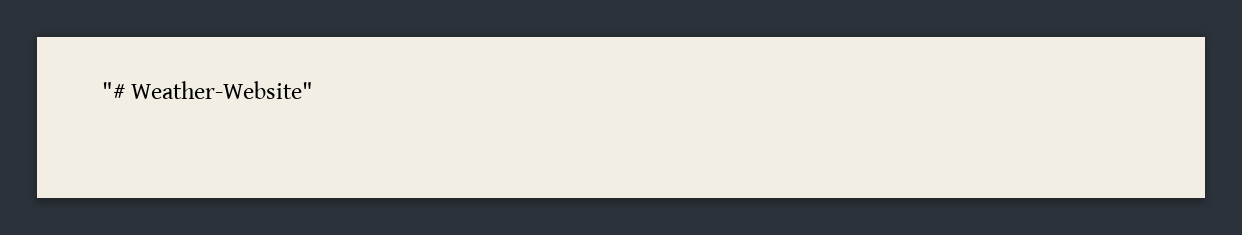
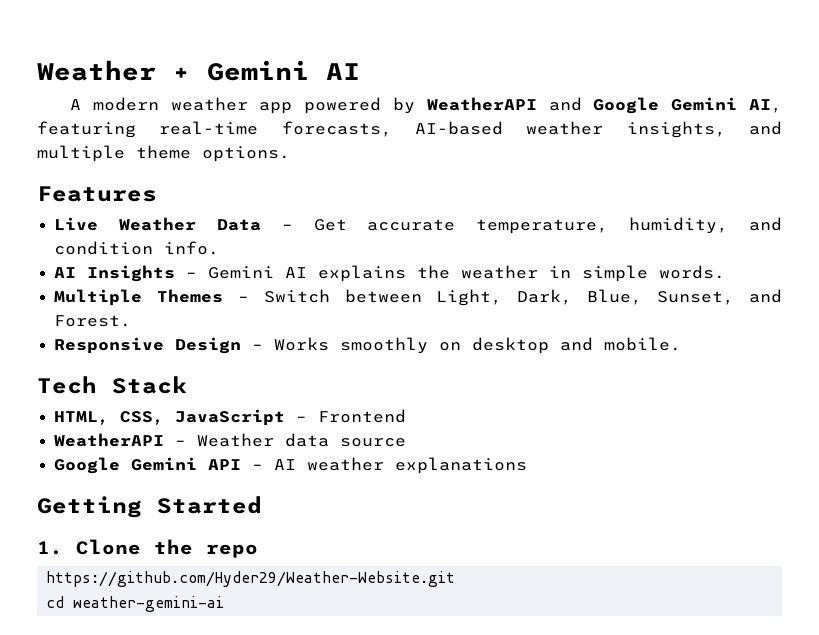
- "# Weather-Website"
+ Weather + Gemini AI
+ A modern weather app powered by WeatherAPI and Google Gemini AI, featuring real-time forecasts, AI-based weather insights, and multiple theme options.
+ Features
+ Live Weather Data – Get accurate temperature, humidity, and condition info.
+ AI Insights – Gemini AI explains the weather in simple words.
+ Multiple Themes – Switch between Light, Dark, Blue, Sunset, and Forest.
+ Responsive Design – Works smoothly on desktop and mobile.
+ Tech Stack
+ HTML, CSS, JavaScript – Frontend
+ WeatherAPI – Weather data source
+ Google Gemini API – AI weather explanations
+ Getting Started
+ 1. Clone the repo
+ https://github.com/Hyder29/Weather-Website.git
+ cd weather-gemini-ai

